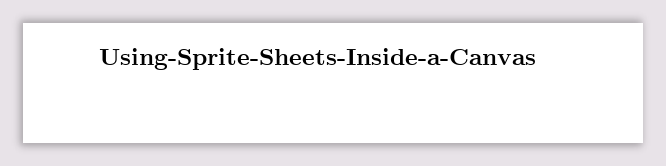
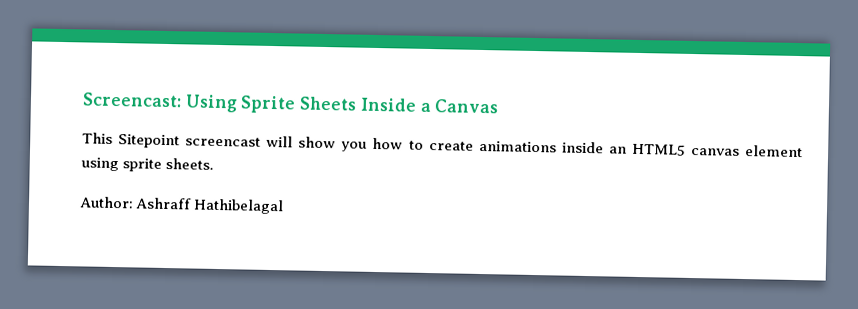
- Using-Sprite-Sheets-Inside-a-Canvas
+ Screencast: Using Sprite Sheets Inside a Canvas
+ This Sitepoint screencast will show you how to create animations inside an HTML5 canvas element using sprite sheets.
+ Author: Ashraff Hathibelagal

